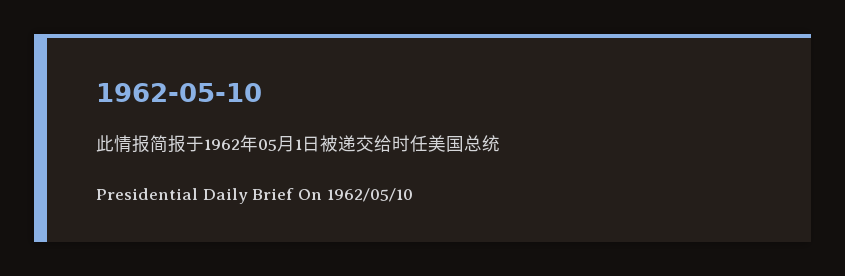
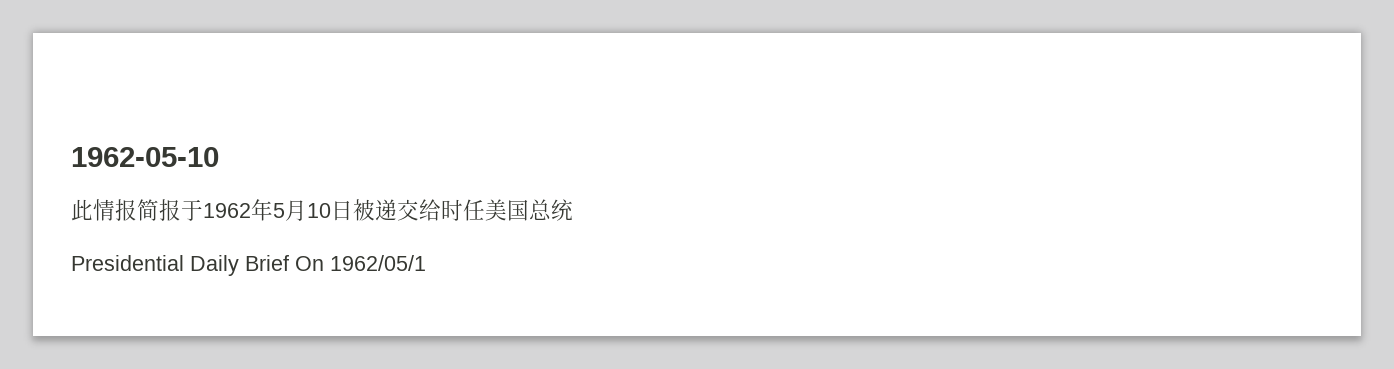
- 此情报简报于1962年05月1日被递交给时任美国总统
+ 此情报简报于1962年5月10日被递交给时任美国总统
- Presidential Daily Brief On 1962/05/10
+ Presidential Daily Brief On 1962/05/1

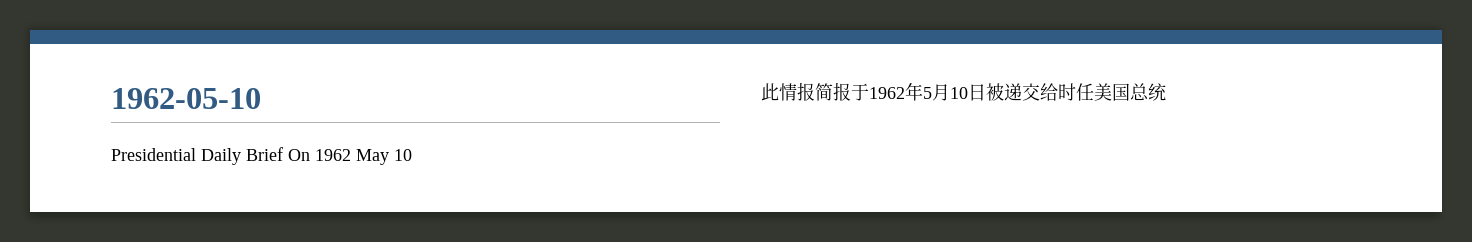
+ Presidential Daily Brief On 1962 May 10
- Presidential Daily Brief On 1962/05/1

